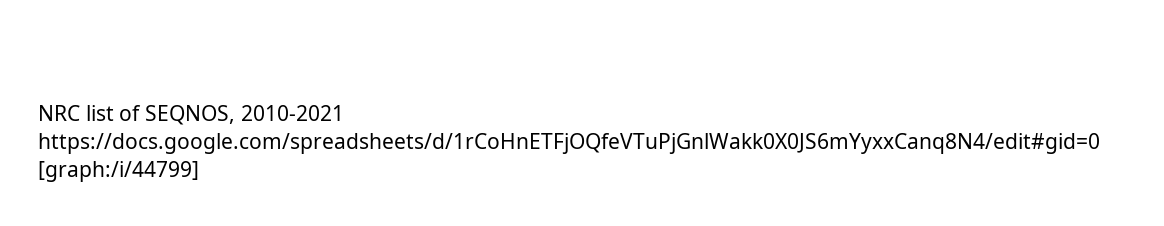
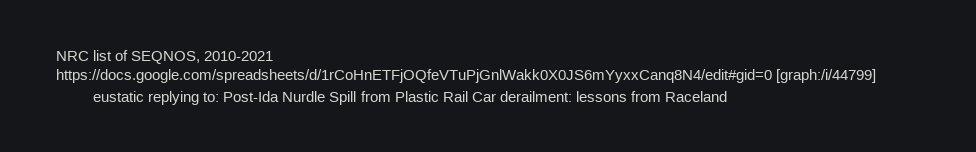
+ eustatic replying to: Post-Ida Nurdle Spill from Plastic Rail Car derailment: lessons from Raceland

